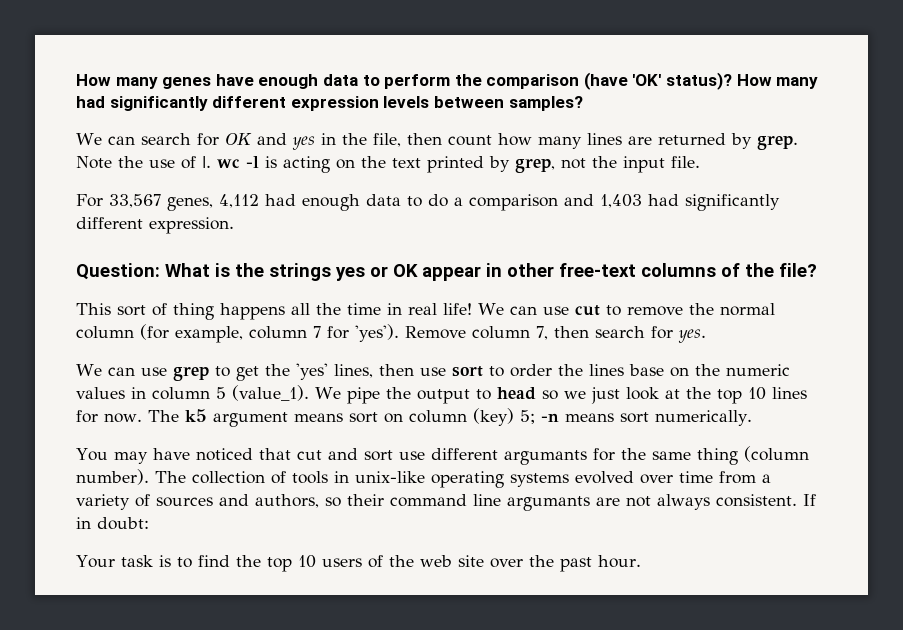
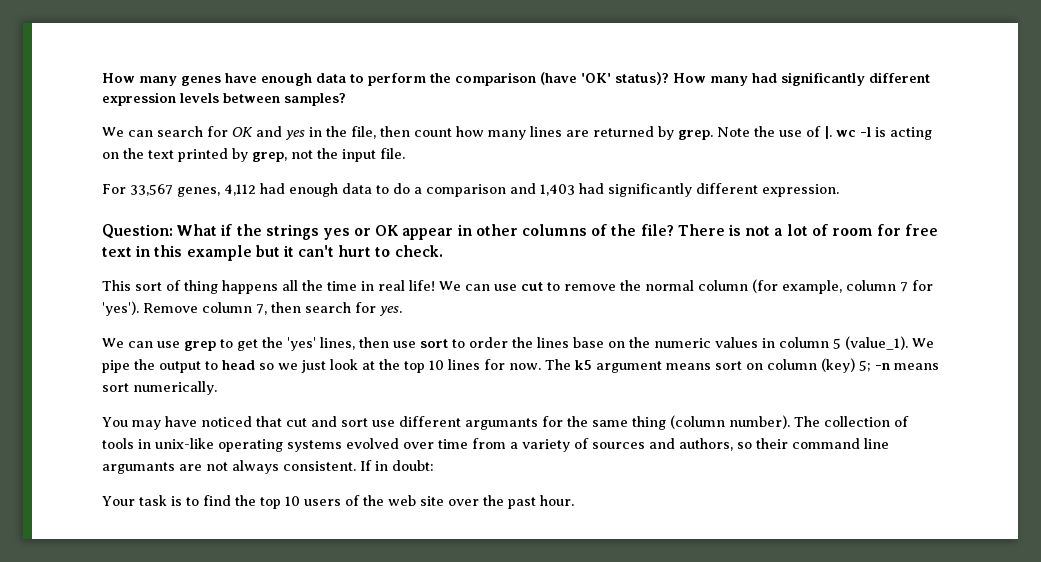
- Question: What is the strings yes or OK appear in other free-text columns of the file?
+ Question: What if the strings yes or OK appear in other columns of the file? There is not a lot of room for free text in this example but it can't hurt to check.

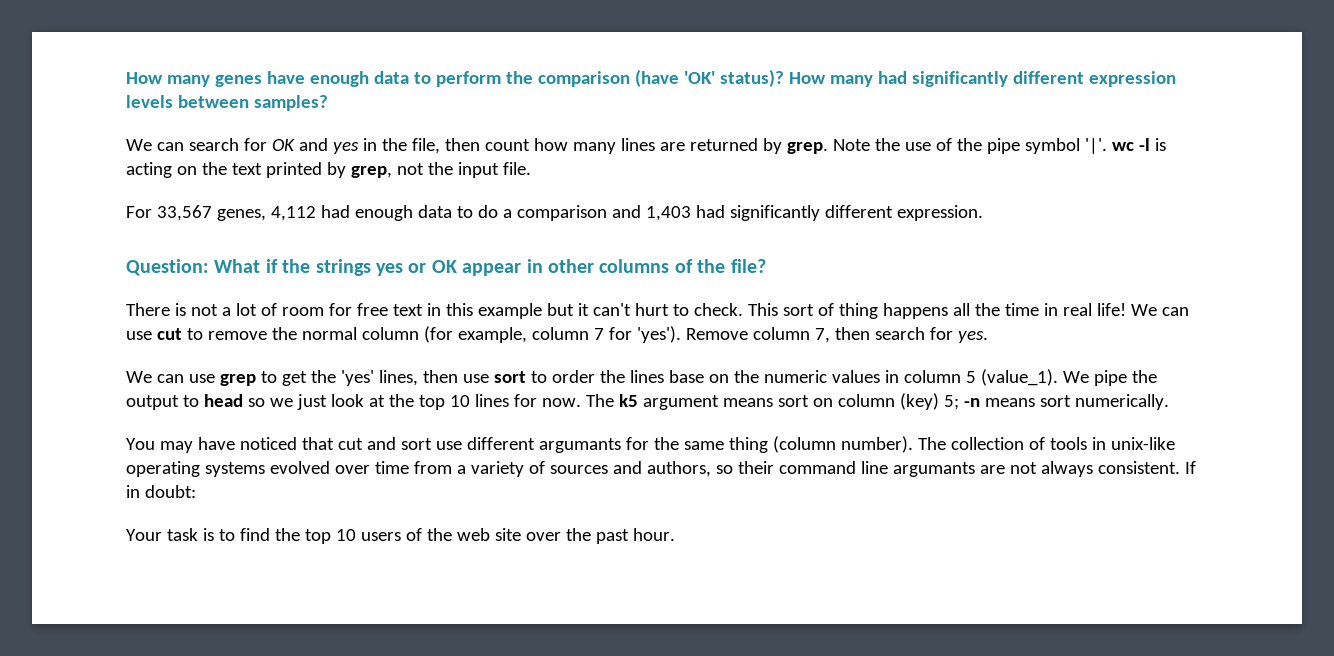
- Note the use of |. wc -l is acting on the text printed by grep, not the input file.
+ Note the use of the pipe symbol '|'. wc -l is acting on the text printed by grep, not the input file.
- Question: What if the strings yes or OK appear in other columns of the file? There is not a lot of room for free text in this example but it can't hurt to check.
- This sort of thing happens all the time in real life!
+ Question: What if the strings yes or OK appear in other columns of the file?
+ There is not a lot of room for free text in this example but it can't hurt to check. This sort of thing happens all the time in real life!

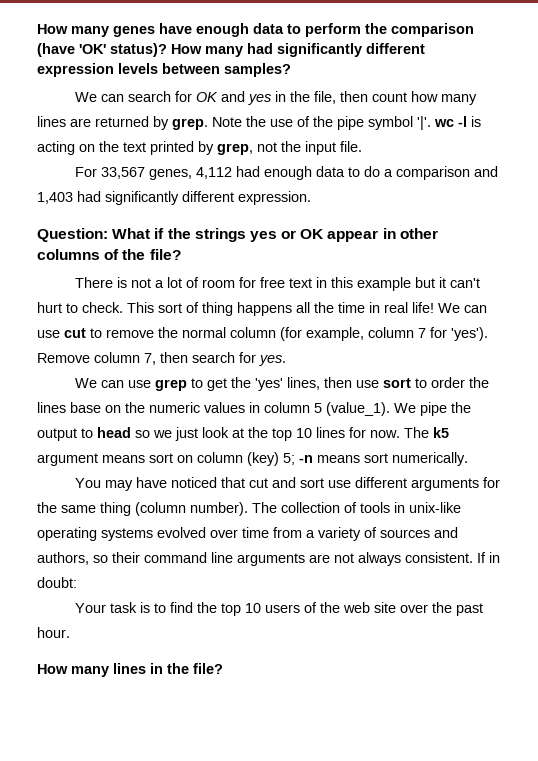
- You may have noticed that cut and sort use different argumants for the same thing (column number).
+ You may have noticed that cut and sort use different arguments for the same thing (column number).
- The collection of tools in unix-like operating systems evolved over time from a variety of sources and authors, so their command line argumants are not always consistent.
+ The collection of tools in unix-like operating systems evolved over time from a variety of sources and authors, so their command line arguments are not always consistent.
+ How many lines in the file?

